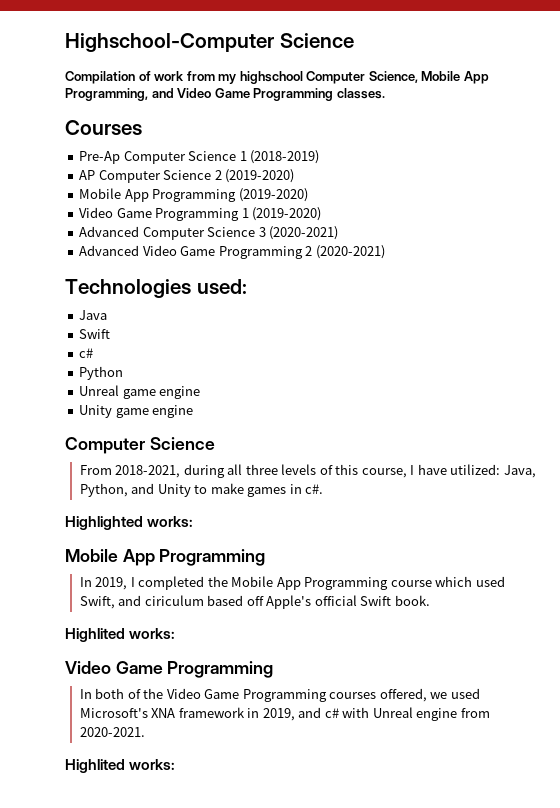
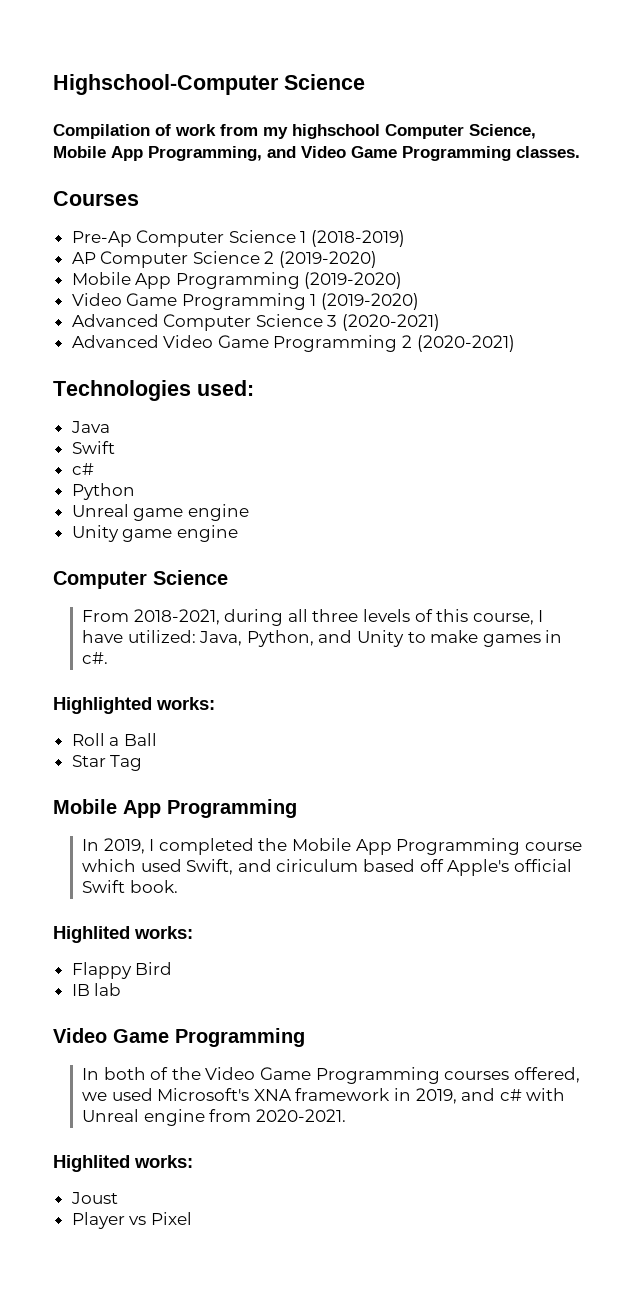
+ Roll a Ball
+ Star Tag
+ Flappy Bird
+ IB lab
+ Joust
+ Player vs Pixel

